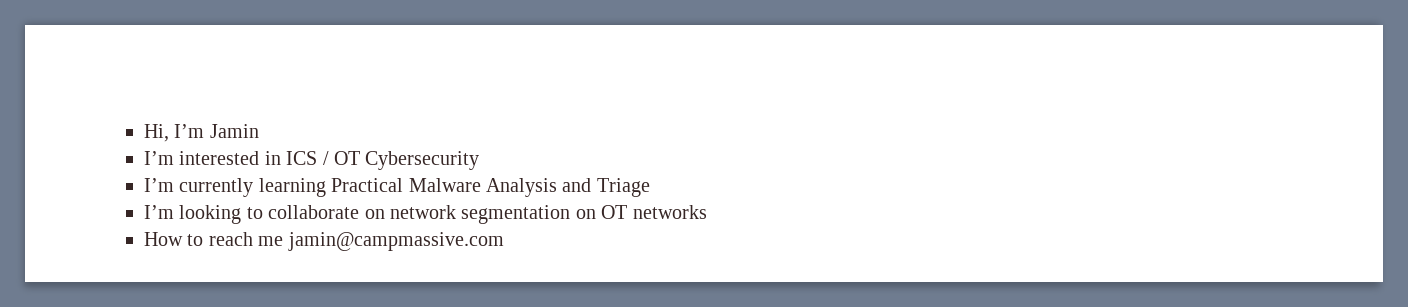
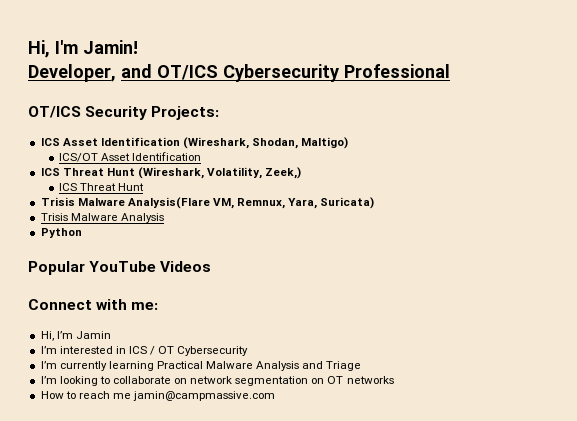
+ Hi, I'm Jamin!
+ Developer, and OT/ICS Cybersecurity Professional
+ OT/ICS Security Projects:
+ ICS Asset Identification (Wireshark, Shodan, Maltigo)
+ ICS/OT Asset Identification
+ ICS Threat Hunt (Wireshark, Volatility, Zeek,)
+ ICS Threat Hunt
+ Trisis Malware Analysis(Flare VM, Remnux, Yara, Suricata)
+ Trisis Malware Analysis
+ Python
+ Popular YouTube Videos
+ Connect with me:

